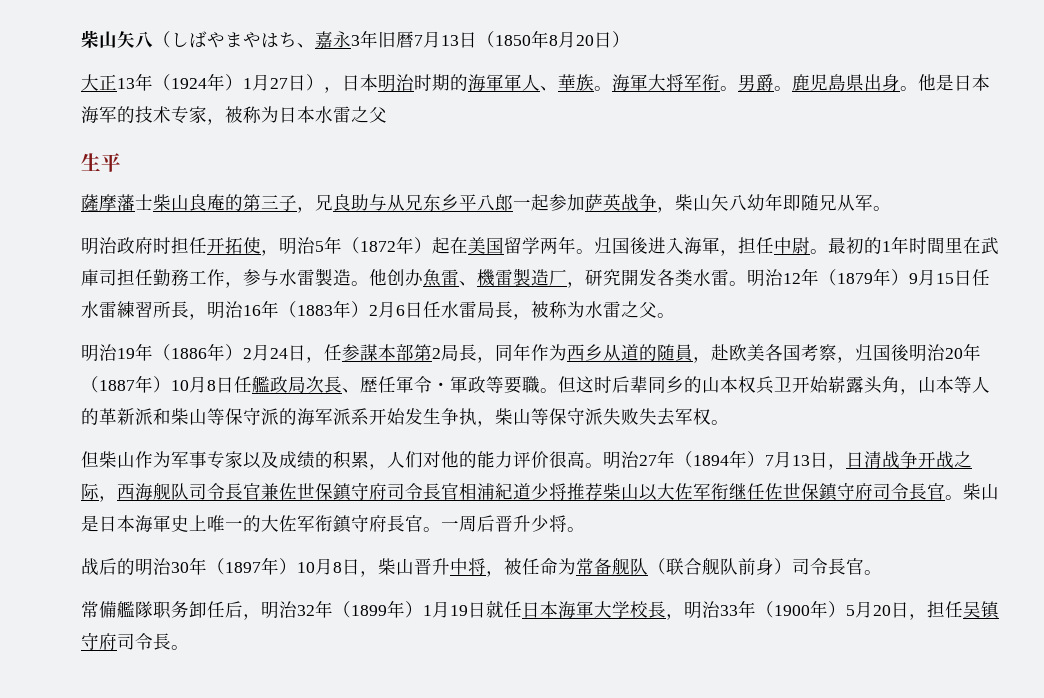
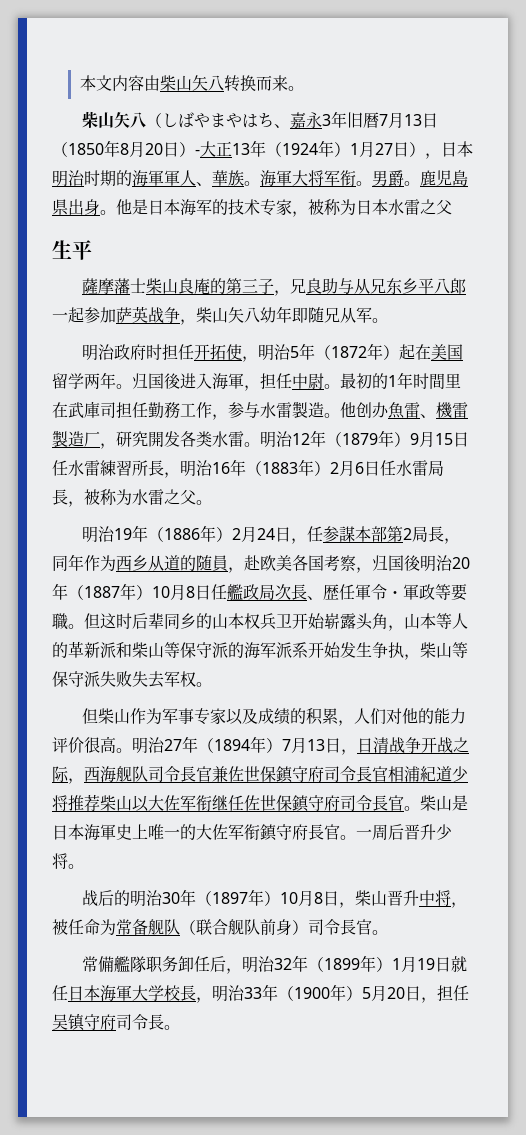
+ 本文内容由柴山矢八转换而来。
- 柴山矢八（しばやまやはち、嘉永3年旧暦7月13日（1850年8月20日）
- 大正13年（1924年）1月27日），日本明治时期的海軍軍人、華族。
+ 柴山矢八（しばやまやはち、嘉永3年旧暦7月13日（1850年8月20日）-大正13年（1924年）1月27日），日本明治时期的海軍軍人、華族。

